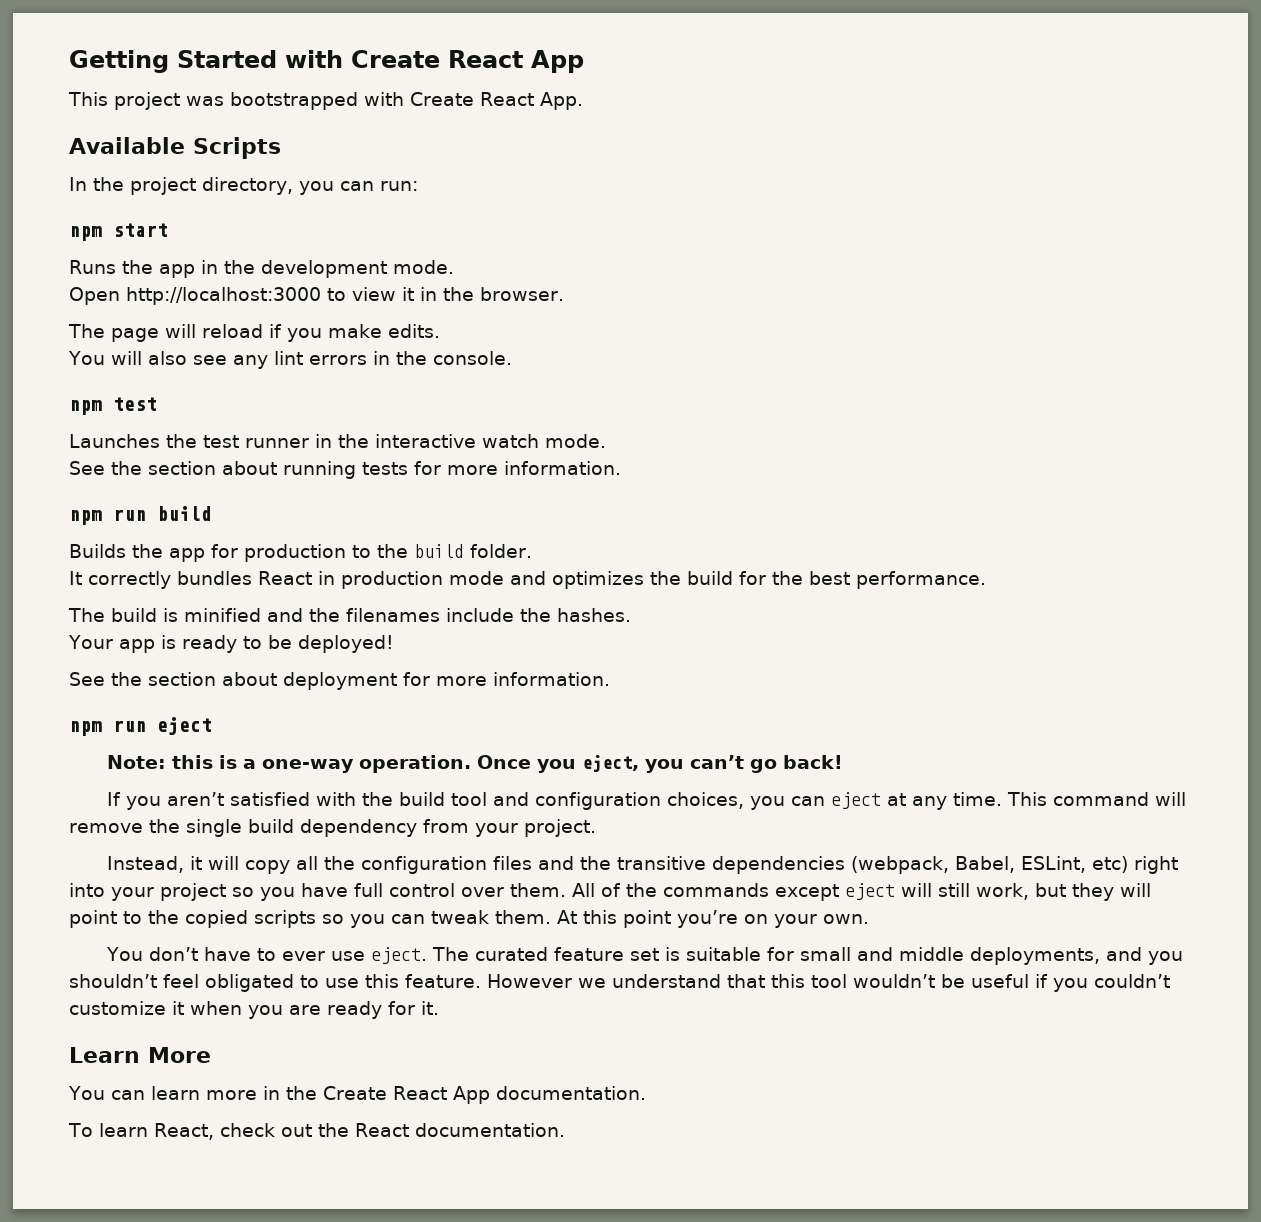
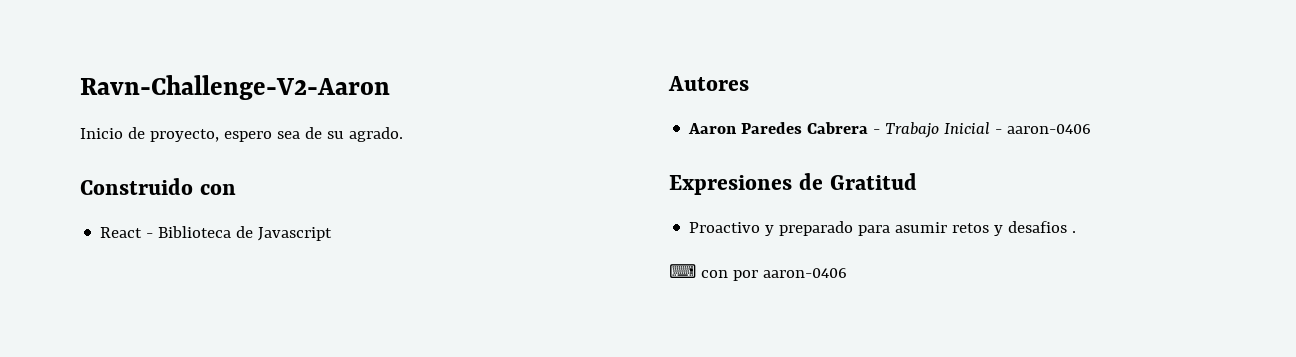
- Getting Started with Create React App
- This project was bootstrapped with Create React App.
- Available Scripts
- In the project directory, you can run:
- npm start
- Runs the app in the development mode.
- Open http://localhost:3000 to view it in the browser.
- The page will reload if you make edits.
- You will also see any lint errors in the console.
- npm test
- Launches the test runner in the interactive watch mode.
- See the section about running tests for more information.
- npm run build
- Builds the app for production to the build folder.
- It correctly bundles React in production mode and optimizes the build for the best performance.
- The build is minified and the filenames include the hashes.
- Your app is ready to be deployed!
- See the section about deployment for more information.
- npm run eject
- Note: this is a one-way operation. Once you eject, you can’t go back!
- If you aren’t satisfied with the build tool and configuration choices, you can eject at any time. This command will remove the single build dependency from your project.
- Instead, it will copy all the configuration files and the transitive dependencies (webpack, Babel, ESLint, etc) right into your project so you have full control over them. All of the commands except eject will still work, but they will point to the copied scripts so you can tweak them. At this point you’re on your own.
- You don’t have to ever use eject. The curated feature set is suitable for small and middle deployments, and you shouldn’t feel obligated to use this feature. However we understand that this tool wouldn’t be useful if you couldn’t customize it when you are ready for it.
- Learn More
- You can learn more in the Create React App documentation.
- To learn React, check out the React documentation.
+ Ravn-Challenge-V2-Aaron
+ Inicio de proyecto, espero sea de su agrado.
+ Construido con
+ React - Biblioteca de Javascript
+ Autores
+ Aaron Paredes Cabrera - Trabajo Inicial - aaron-0406
+ Expresiones de Gratitud
+ Proactivo y preparado para asumir retos y desafios .
+ ⌨ con por aaron-0406

